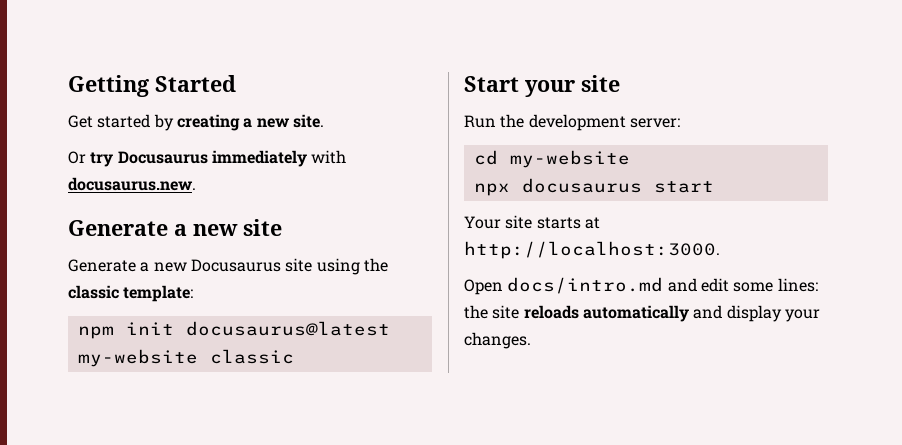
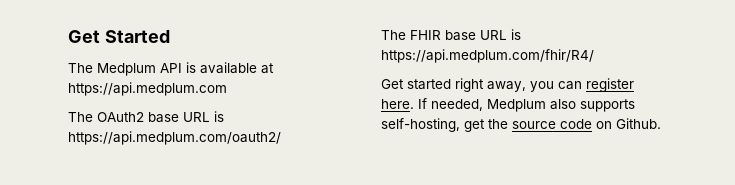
- Getting Started
+ Get Started
- Get started by creating a new site.
- Or try Docusaurus immediately with docusaurus.new.
- Generate a new site
- Generate a new Docusaurus site using the classic template:
- npm init docusaurus@latest my-website classic
- Start your site
- Run the development server:
- cd my-website
- npx docusaurus start
- Your site starts at http://localhost:3000.
- Open docs/intro.md and edit some lines: the site reloads automatically and display your changes.
+ The Medplum API is available at https://api.medplum.com
+ The OAuth2 base URL is https://api.medplum.com/oauth2/
+ The FHIR base URL is https://api.medplum.com/fhir/R4/
+ Get started right away, you can register here. If needed, Medplum also supports self-hosting, get the source code on Github.

